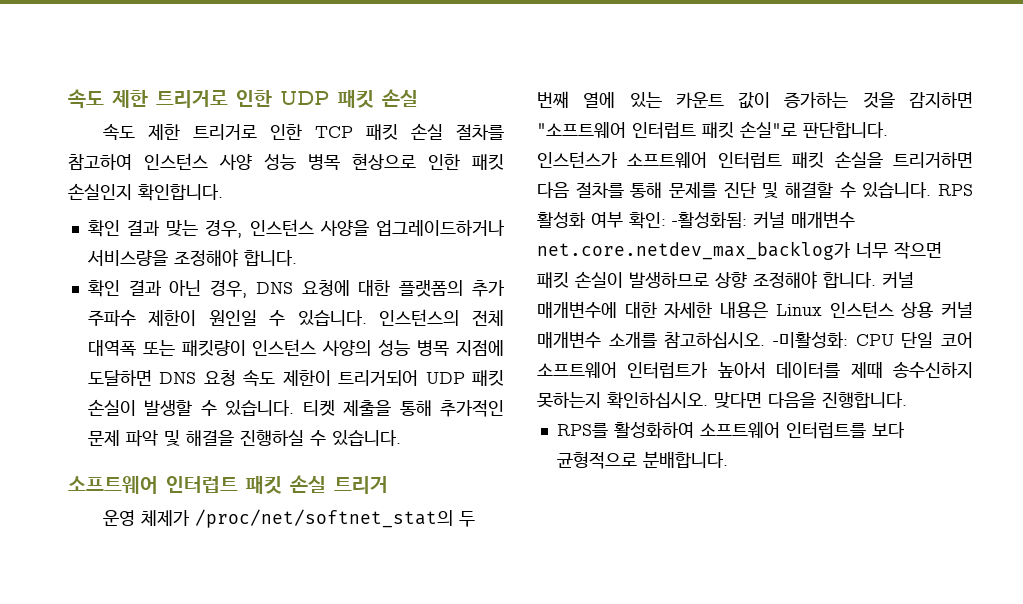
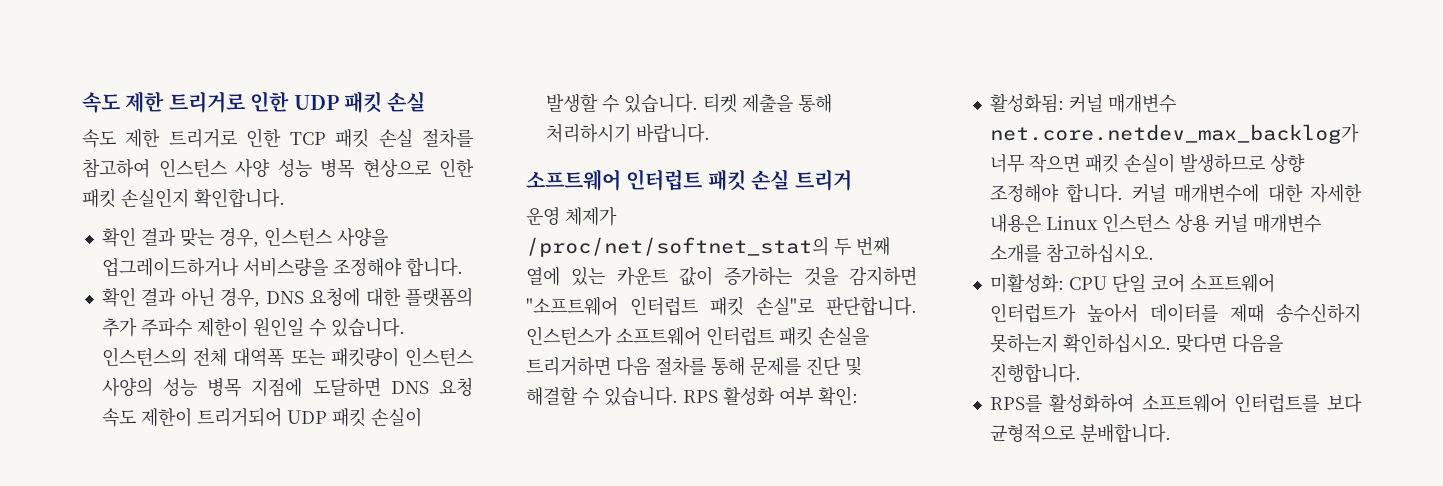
- 티켓 제출을 통해 추가적인 문제 파악 및 해결을 진행하실 수 있습니다.
+ 티켓 제출을 통해 처리하시기 바랍니다.
- RPS 활성화 여부 확인: -활성화됨: 커널 매개변수 net.core.netdev_max_backlog가 너무 작으면 패킷 손실이 발생하므로 상향 조정해야 합니다.
+ RPS 활성화 여부 확인:
+ 활성화됨: 커널 매개변수 net.core.netdev_max_backlog가 너무 작으면 패킷 손실이 발생하므로 상향 조정해야 합니다.
- 커널 매개변수에 대한 자세한 내용은 Linux 인스턴스 상용 커널 매개변수 소개를 참고하십시오. -미활성화: CPU 단일 코어 소프트웨어 인터럽트가 높아서 데이터를 제때 송수신하지 못하는지 확인하십시오.
+ 커널 매개변수에 대한 자세한 내용은 Linux 인스턴스 상용 커널 매개변수 소개를 참고하십시오.
+ 미활성화: CPU 단일 코어 소프트웨어 인터럽트가 높아서 데이터를 제때 송수신하지 못하는지 확인하십시오.

